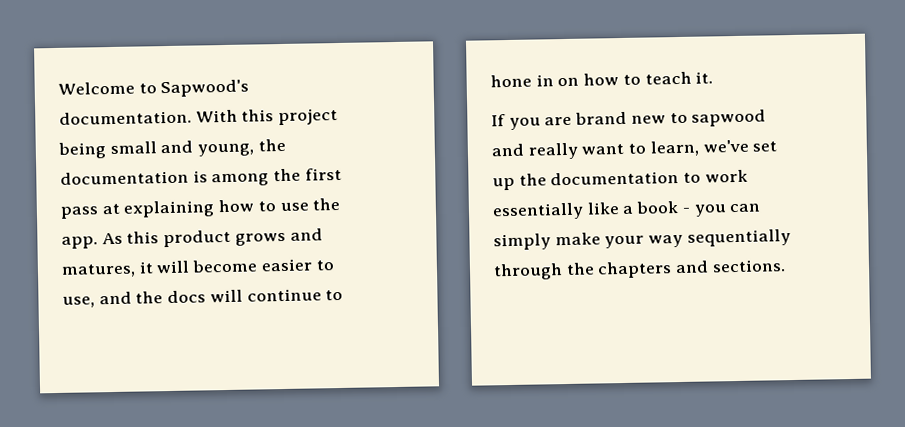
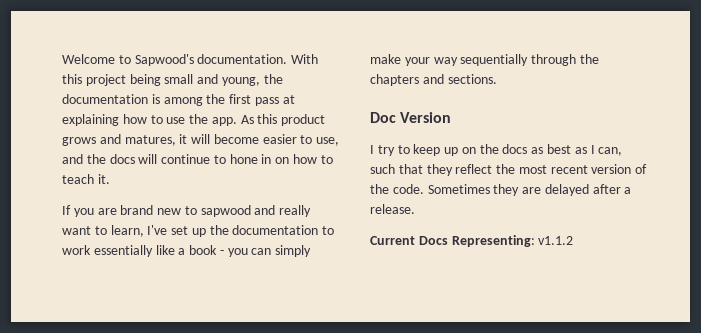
- If you are brand new to sapwood and really want to learn, we've set up the documentation to work essentially like a book - you can simply make your way sequentially through the chapters and sections.
+ If you are brand new to sapwood and really want to learn, I've set up the documentation to work essentially like a book - you can simply make your way sequentially through the chapters and sections.
+ Doc Version
+ I try to keep up on the docs as best as I can, such that they reflect the most recent version of the code. Sometimes they are delayed after a release.
+ Current Docs Representing: v1.1.2

